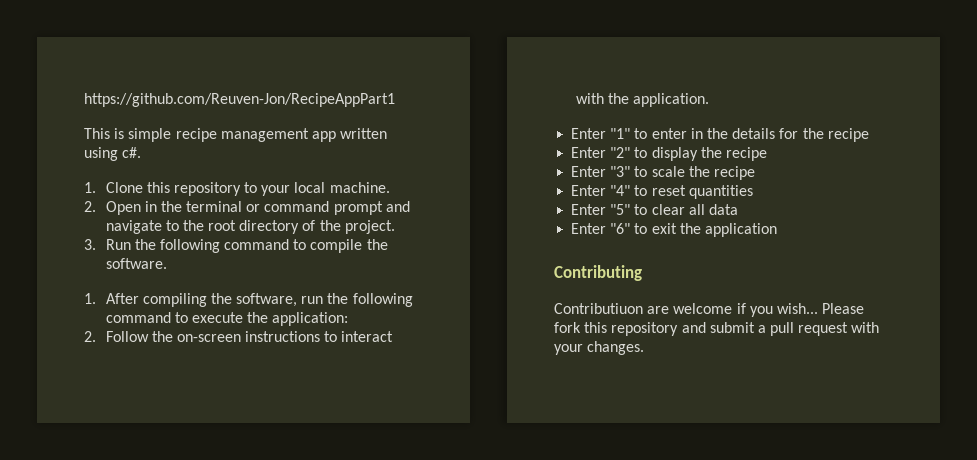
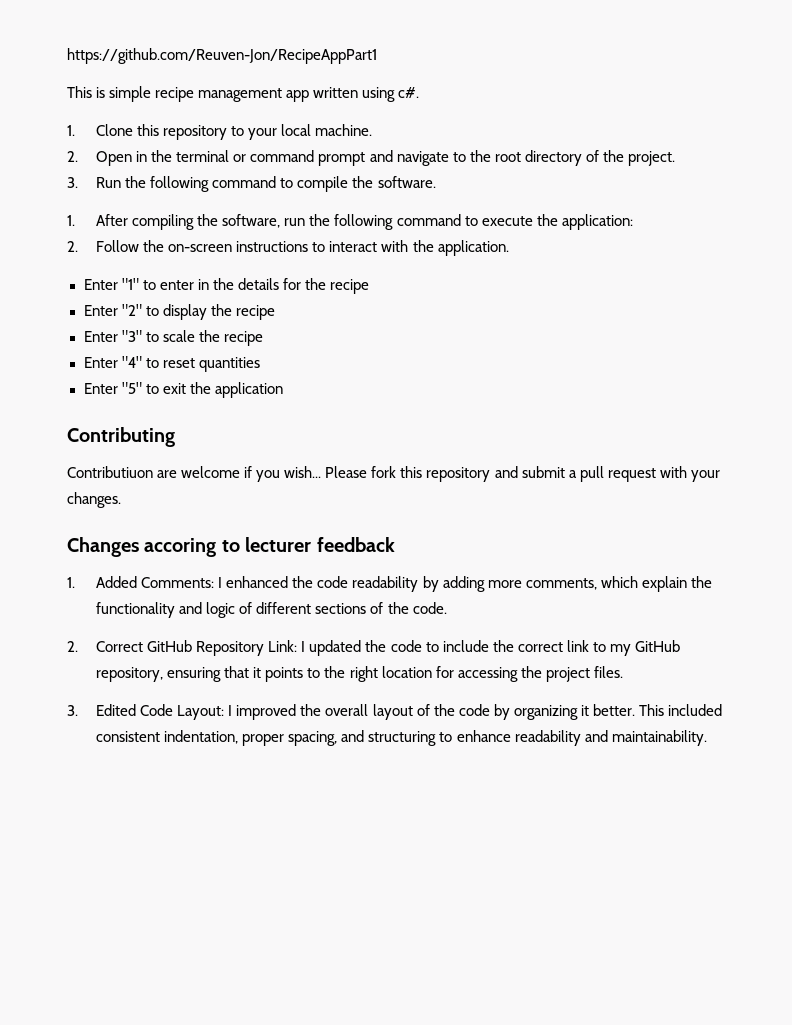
- Enter "5" to clear all data
- Enter "6" to exit the application
+ Enter "5" to exit the application
+ Changes accoring to lecturer feedback
+ 1. Added Comments: I enhanced the code readability by adding more comments, which explain the functionality and logic of different sections of the code.
+ 2. Correct GitHub Repository Link: I updated the code to include the correct link to my GitHub repository, ensuring that it points to the right location for accessing the project files.
+ 3. Edited Code Layout: I improved the overall layout of the code by organizing it better. This included consistent indentation, proper spacing, and structuring to enhance readability and maintainability.

